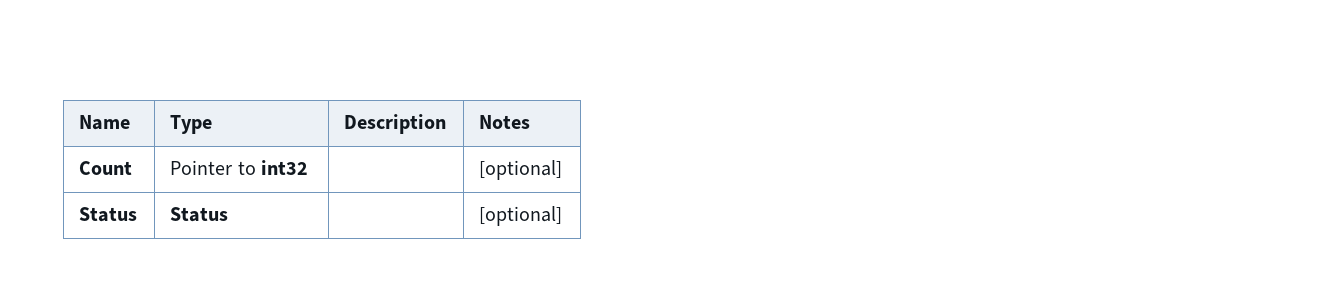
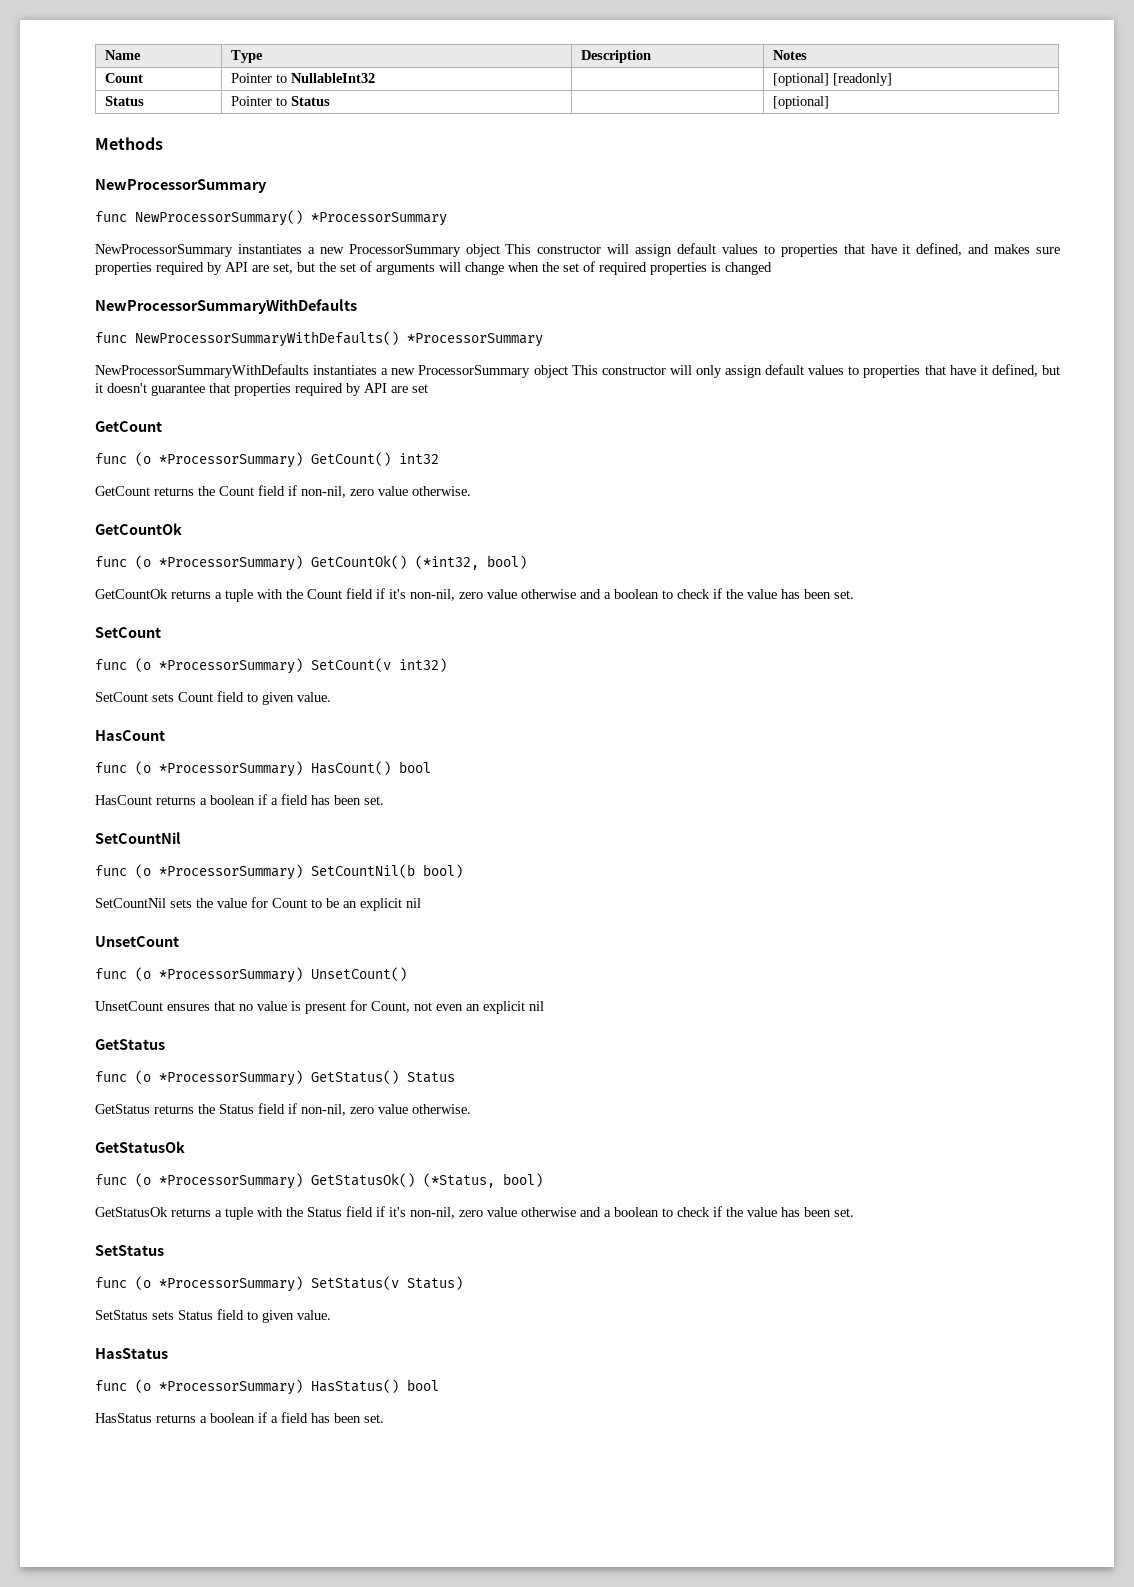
- Count | Pointer to int32 | | [optional]
- Status | Status | | [optional]
+ Count | Pointer to NullableInt32 | | [optional] [readonly]
+ Status | Pointer to Status | | [optional]
+ Methods
+ NewProcessorSummary
+ func NewProcessorSummary() *ProcessorSummary
+ NewProcessorSummary instantiates a new ProcessorSummary object This constructor will assign default values to properties that have it defined, and makes sure properties required by API are set, but the set of arguments will change when the set of required properties is changed
+ NewProcessorSummaryWithDefaults
+ func NewProcessorSummaryWithDefaults() *ProcessorSummary
+ NewProcessorSummaryWithDefaults instantiates a new ProcessorSummary object This constructor will only assign default values to properties that have it defined, but it doesn't guarantee that properties required by API are set
+ GetCount
+ func (o *ProcessorSummary) GetCount() int32
+ GetCount returns the Count field if non-nil, zero value otherwise.
+ GetCountOk
+ func (o *ProcessorSummary) GetCountOk() (*int32, bool)
+ GetCountOk returns a tuple with the Count field if it's non-nil, zero value otherwise and a boolean to check if the value has been set.
+ SetCount
+ func (o *ProcessorSummary) SetCount(v int32)
+ SetCount sets Count field to given value.
+ HasCount
+ func (o *ProcessorSummary) HasCount() bool
+ HasCount returns a boolean if a field has been set.
+ SetCountNil
+ func (o *ProcessorSummary) SetCountNil(b bool)
+ SetCountNil sets the value for Count to be an explicit nil
+ UnsetCount
+ func (o *ProcessorSummary) UnsetCount()
+ UnsetCount ensures that no value is present for Count, not even an explicit nil
+ GetStatus
+ func (o *ProcessorSummary) GetStatus() Status
+ GetStatus returns the Status field if non-nil, zero value otherwise.
+ GetStatusOk
+ func (o *ProcessorSummary) GetStatusOk() (*Status, bool)
+ GetStatusOk returns a tuple with the Status field if it's non-nil, zero value otherwise and a boolean to check if the value has been set.
+ SetStatus
+ func (o *ProcessorSummary) SetStatus(v Status)
+ SetStatus sets Status field to given value.
+ HasStatus
+ func (o *ProcessorSummary) HasStatus() bool
+ HasStatus returns a boolean if a field has been set.

